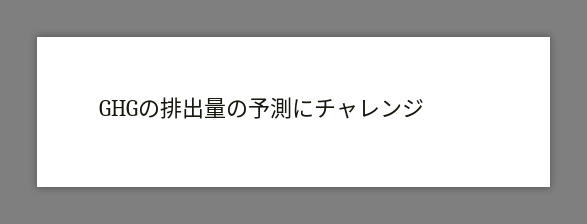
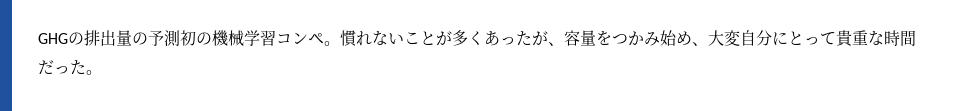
- GHGの排出量の予測にチャレンジ
+ GHGの排出量の予測初の機械学習コンペ。慣れないことが多くあったが、容量をつかみ始め、大変自分にとって貴重な時間だった。

